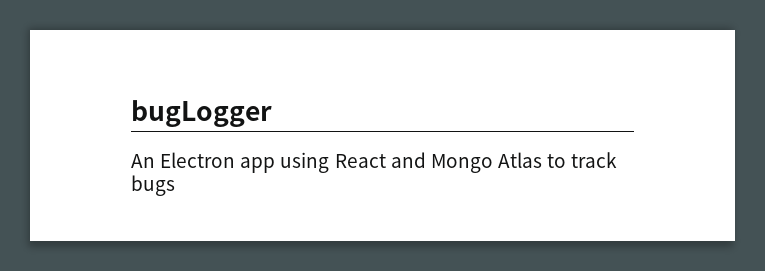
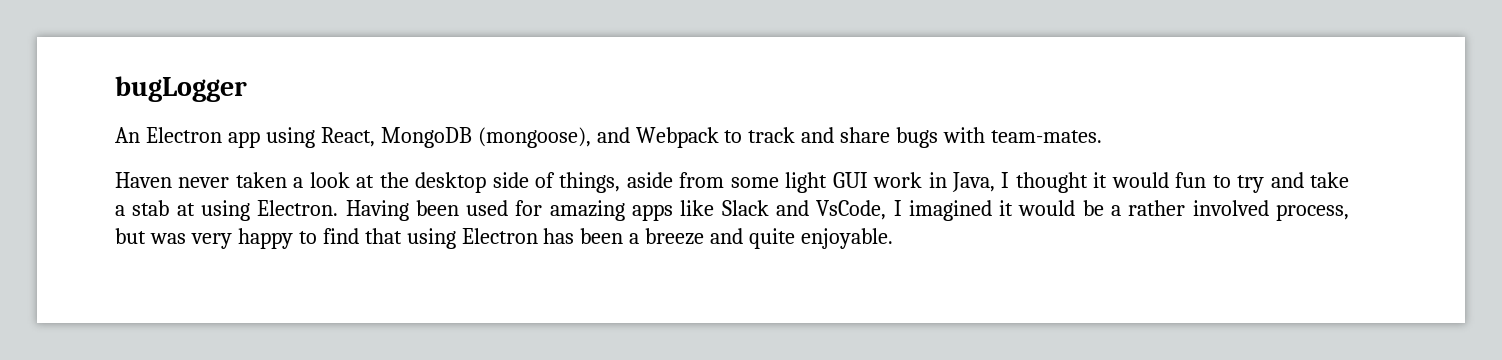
- An Electron app using React and Mongo Atlas to track bugs
+ An Electron app using React, MongoDB (mongoose), and Webpack to track and share bugs with team-mates.
+ Haven never taken a look at the desktop side of things, aside from some light GUI work in Java, I thought it would fun to try and take a stab at using Electron. Having been used for amazing apps like Slack and VsCode, I imagined it would be a rather involved process, but was very happy to find that using Electron has been a breeze and quite enjoyable.

